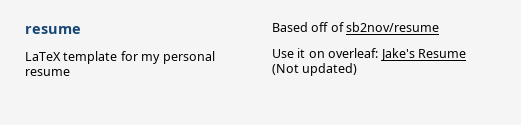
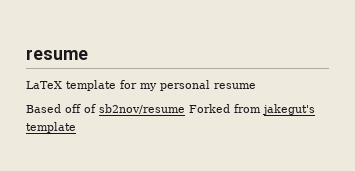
- Based off of sb2nov/resume
- Use it on overleaf: Jake's Resume (Not updated)
+ Based off of sb2nov/resume Forked from jakegut's template

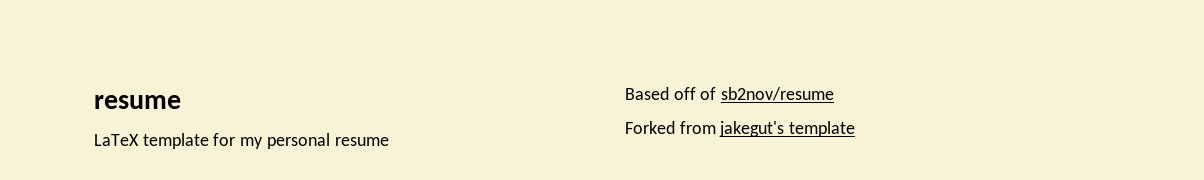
- Based off of sb2nov/resume Forked from jakegut's template
+ Based off of sb2nov/resume
+ Forked from jakegut's template

